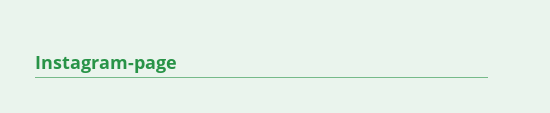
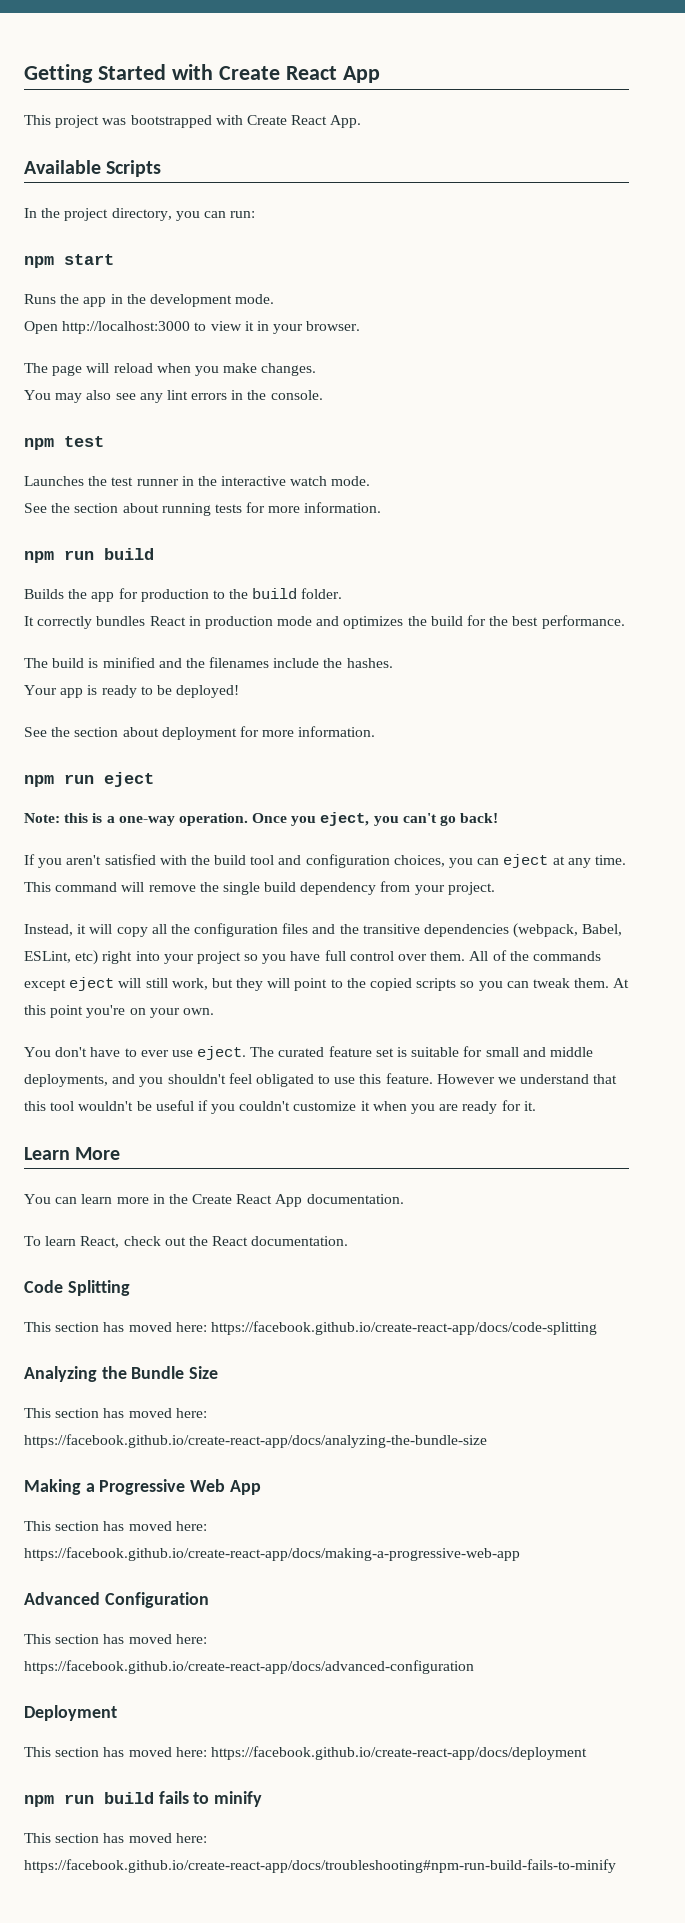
- Instagram-page
+ Getting Started with Create React App
+ This project was bootstrapped with Create React App.
+ Available Scripts
+ In the project directory, you can run:
+ npm start
+ Runs the app in the development mode.
+ Open http://localhost:3000 to view it in your browser.
+ The page will reload when you make changes.
+ You may also see any lint errors in the console.
+ npm test
+ Launches the test runner in the interactive watch mode.
+ See the section about running tests for more information.
+ npm run build
+ Builds the app for production to the build folder.
+ It correctly bundles React in production mode and optimizes the build for the best performance.
+ The build is minified and the filenames include the hashes.
+ Your app is ready to be deployed!
+ See the section about deployment for more information.
+ npm run eject
+ Note: this is a one-way operation. Once you eject, you can't go back!
+ If you aren't satisfied with the build tool and configuration choices, you can eject at any time. This command will remove the single build dependency from your project.
+ Instead, it will copy all the configuration files and the transitive dependencies (webpack, Babel, ESLint, etc) right into your project so you have full control over them. All of the commands except eject will still work, but they will point to the copied scripts so you can tweak them. At this point you're on your own.
+ You don't have to ever use eject. The curated feature set is suitable for small and middle deployments, and you shouldn't feel obligated to use this feature. However we understand that this tool wouldn't be useful if you couldn't customize it when you are ready for it.
+ Learn More
+ You can learn more in the Create React App documentation.
+ To learn React, check out the React documentation.
+ Code Splitting
+ This section has moved here: https://facebook.github.io/create-react-app/docs/code-splitting
+ Analyzing the Bundle Size
+ This section has moved here: https://facebook.github.io/create-react-app/docs/analyzing-the-bundle-size
+ Making a Progressive Web App
+ This section has moved here: https://facebook.github.io/create-react-app/docs/making-a-progressive-web-app
+ Advanced Configuration
+ This section has moved here: https://facebook.github.io/create-react-app/docs/advanced-configuration
+ Deployment
+ This section has moved here: https://facebook.github.io/create-react-app/docs/deployment
+ npm run build fails to minify
+ This section has moved here: https://facebook.github.io/create-react-app/docs/troubleshooting#npm-run-build-fails-to-minify

